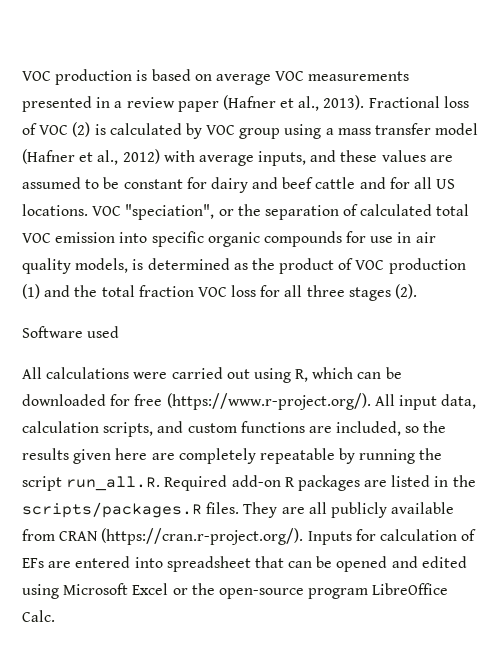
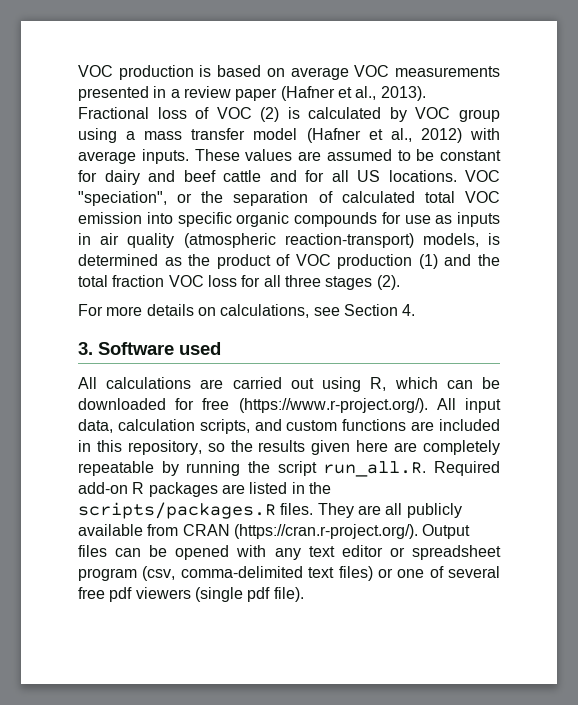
- Fractional loss of VOC (2) is calculated by VOC group using a mass transfer model (Hafner et al., 2012) with average inputs, and these values are assumed to be constant for dairy and beef cattle and for all US locations.
+ Fractional loss of VOC (2) is calculated by VOC group using a mass transfer model (Hafner et al., 2012) with average inputs. These values are assumed to be constant for dairy and beef cattle and for all US locations.
- VOC "speciation", or the separation of calculated total VOC emission into specific organic compounds for use in air quality models, is determined as the product of VOC production (1) and the total fraction VOC loss for all three stages (2).
+ VOC "speciation", or the separation of calculated total VOC emission into specific organic compounds for use as inputs in air quality (atmospheric reaction-transport) models, is determined as the product of VOC production (1) and the total fraction VOC loss for all three stages (2).
- Software used
+ For more details on calculations, see Section 4.
+ 3. Software used
- All calculations were carried out using R, which can be downloaded for free (https://www.r-project.org/). All input data, calculation scripts, and custom functions are included, so the results given here are completely repeatable by running the script run_all.R. Required add-on R packages are listed in the scripts/packages.R files.
+ All calculations are carried out using R, which can be downloaded for free (https://www.r-project.org/). All input data, calculation scripts, and custom functions are included in this repository, so the results given here are completely repeatable by running the script run_all.R. Required add-on R packages are listed in the scripts/packages.R files.
- They are all publicly available from CRAN (https://cran.r-project.org/). Inputs for calculation of EFs are entered into spreadsheet that can be opened and edited using Microsoft Excel or the open-source program LibreOffice Calc.
+ They are all publicly available from CRAN (https://cran.r-project.org/). Output files can be opened with any text editor or spreadsheet program (csv, comma-delimited text files) or one of several free pdf viewers (single pdf file).

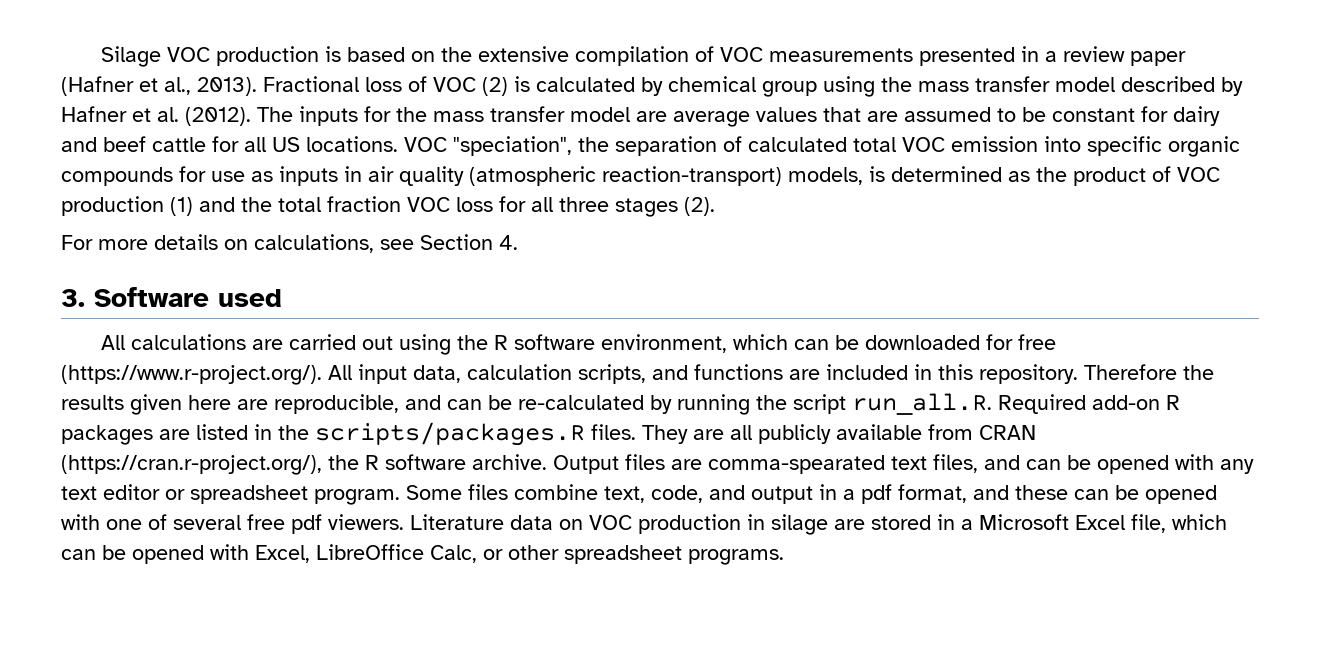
- VOC production is based on average VOC measurements presented in a review paper (Hafner et al., 2013).
+ Silage VOC production is based on the extensive compilation of VOC measurements presented in a review paper (Hafner et al., 2013).
- Fractional loss of VOC (2) is calculated by VOC group using a mass transfer model (Hafner et al., 2012) with average inputs. These values are assumed to be constant for dairy and beef cattle and for all US locations.
+ Fractional loss of VOC (2) is calculated by chemical group using the mass transfer model described by Hafner et al. (2012). The inputs for the mass transfer model are average values that are assumed to be constant for dairy and beef cattle for all US locations.
- VOC "speciation", or the separation of calculated total VOC emission into specific organic compounds for use as inputs in air quality (atmospheric reaction-transport) models, is determined as the product of VOC production (1) and the total fraction VOC loss for all three stages (2).
+ VOC "speciation", the separation of calculated total VOC emission into specific organic compounds for use as inputs in air quality (atmospheric reaction-transport) models, is determined as the product of VOC production (1) and the total fraction VOC loss for all three stages (2).
- All calculations are carried out using R, which can be downloaded for free (https://www.r-project.org/). All input data, calculation scripts, and custom functions are included in this repository, so the results given here are completely repeatable by running the script run_all.R. Required add-on R packages are listed in the scripts/packages.R files.
+ All calculations are carried out using the R software environment, which can be downloaded for free (https://www.r-project.org/). All input data, calculation scripts, and functions are included in this repository. Therefore the results given here are reproducible, and can be re-calculated by running the script run_all.R. Required add-on R packages are listed in the scripts/packages.R files.
- They are all publicly available from CRAN (https://cran.r-project.org/). Output files can be opened with any text editor or spreadsheet program (csv, comma-delimited text files) or one of several free pdf viewers (single pdf file).
+ They are all publicly available from CRAN (https://cran.r-project.org/), the R software archive. Output files are comma-spearated text files, and can be opened with any text editor or spreadsheet program. Some files combine text, code, and output in a pdf format, and these can be opened with one of several free pdf viewers. Literature data on VOC production in silage are stored in a Microsoft Excel file, which can be opened with Excel, LibreOffice Calc, or other spreadsheet programs.

